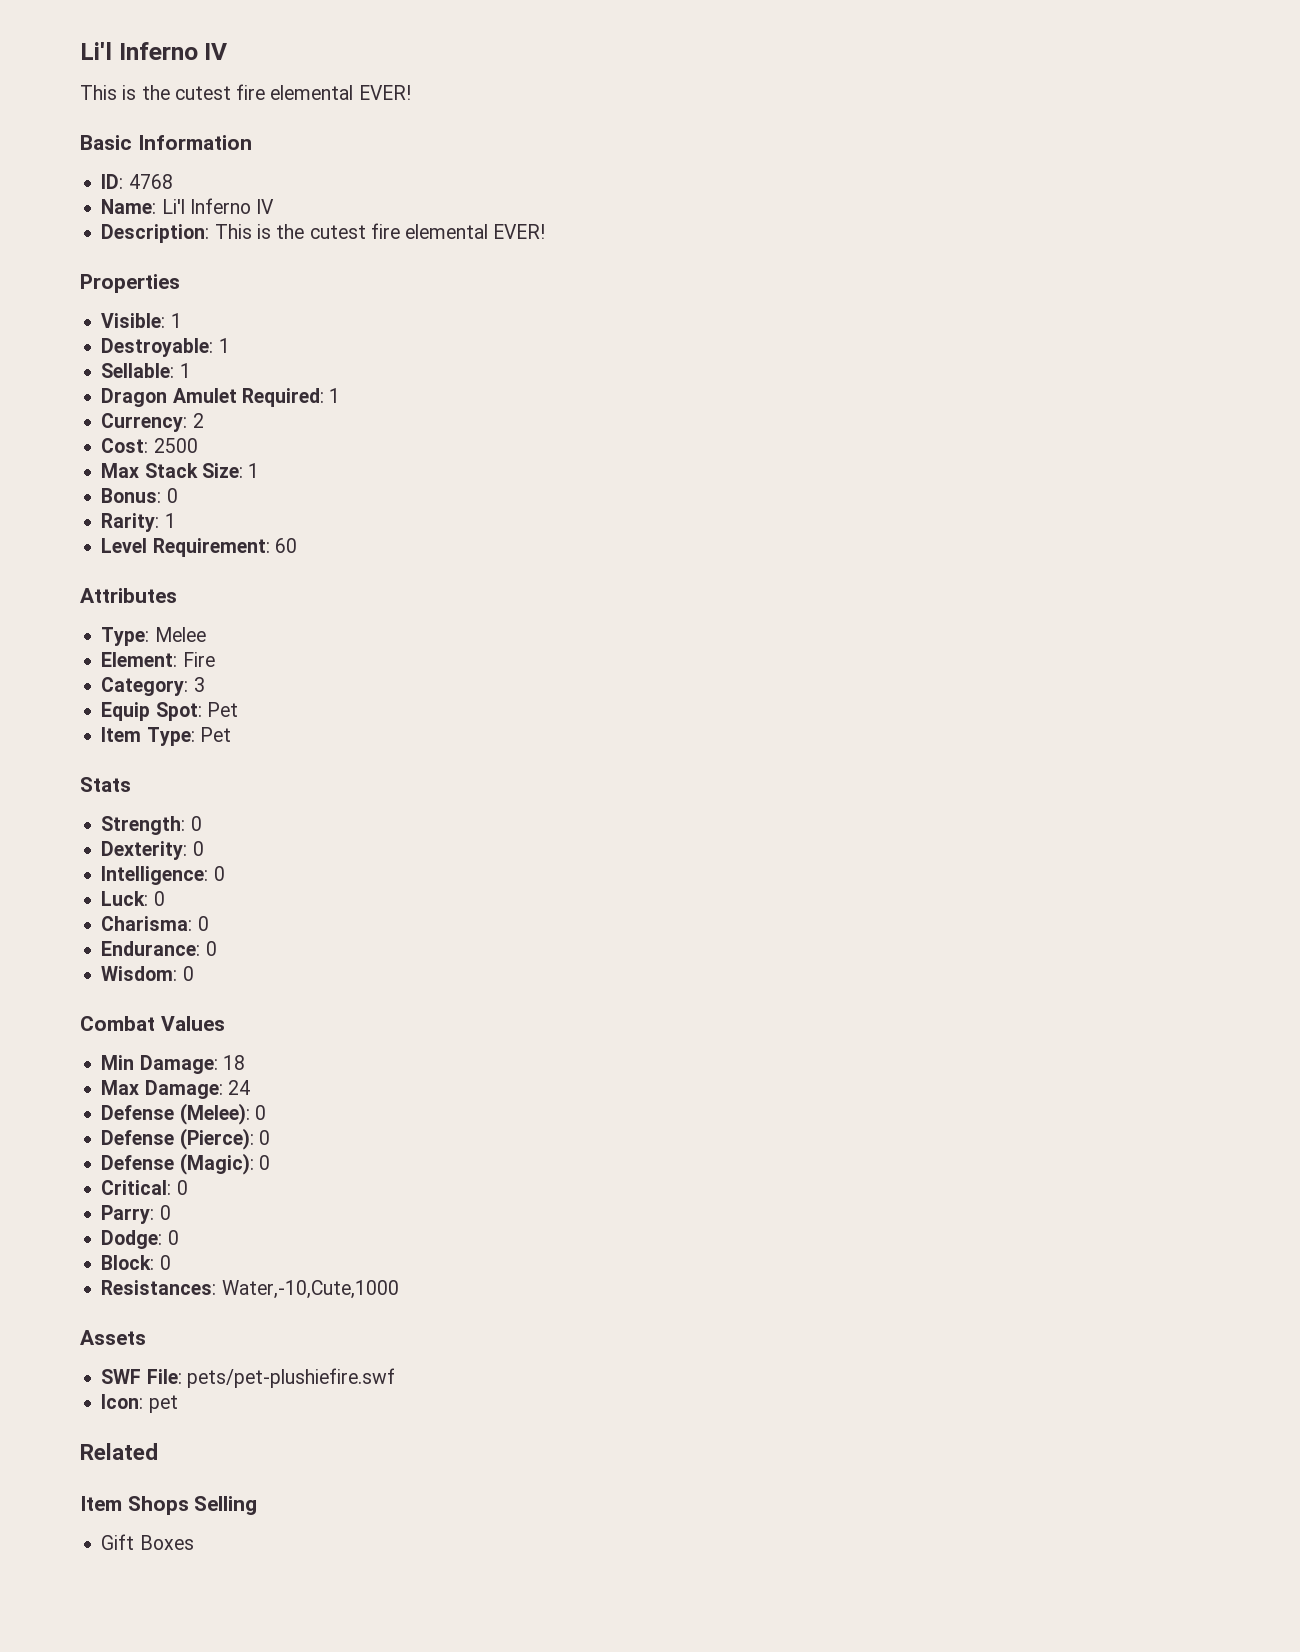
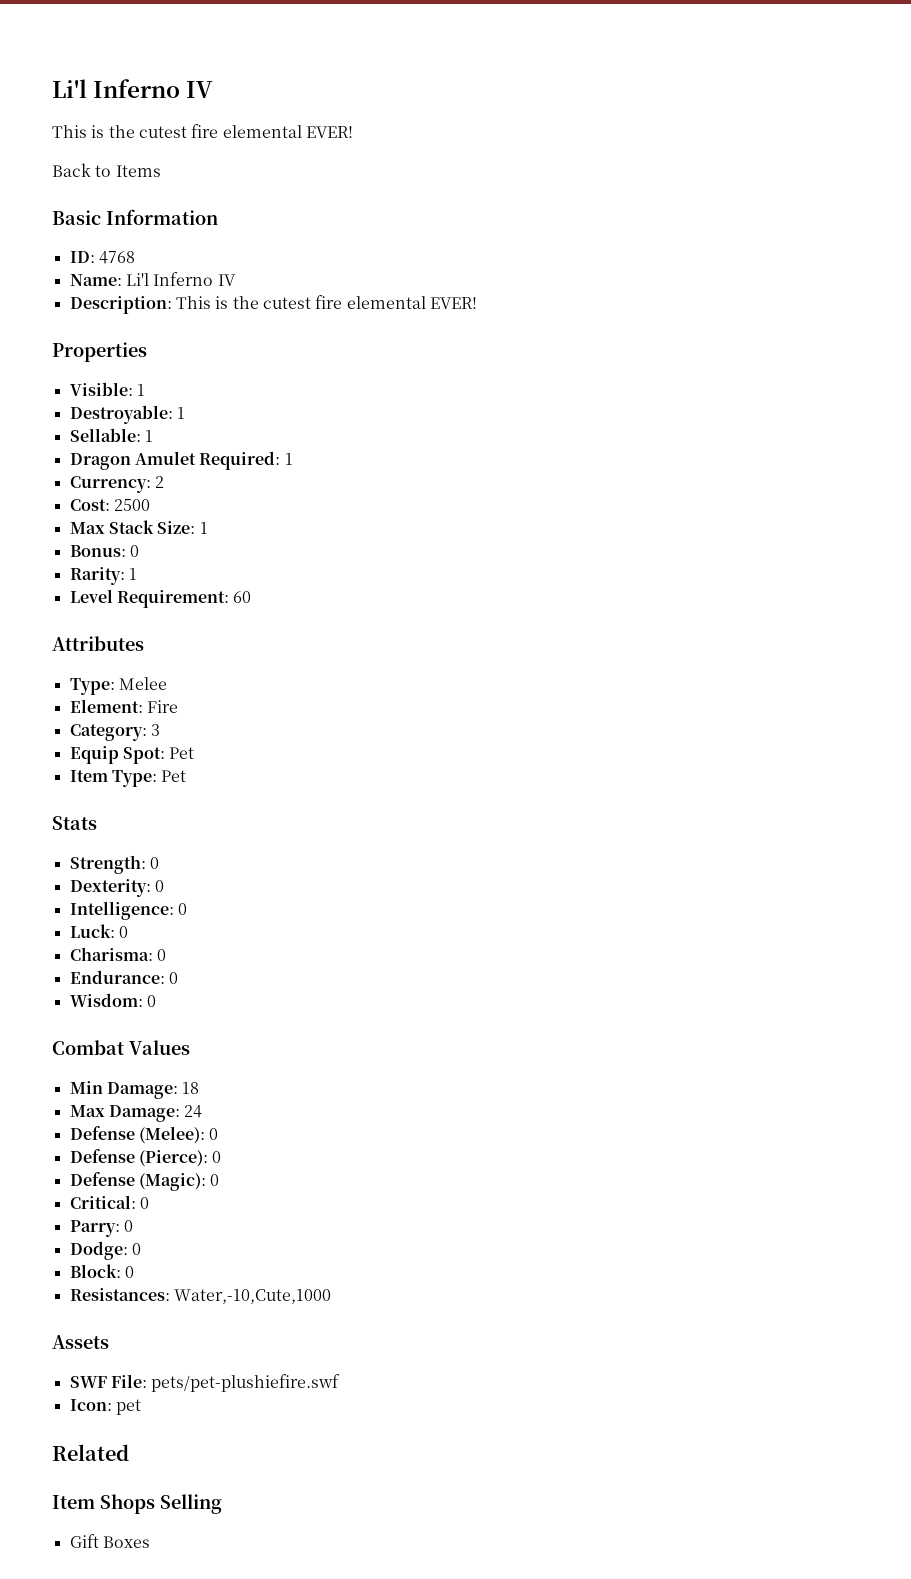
+ Back to Items

